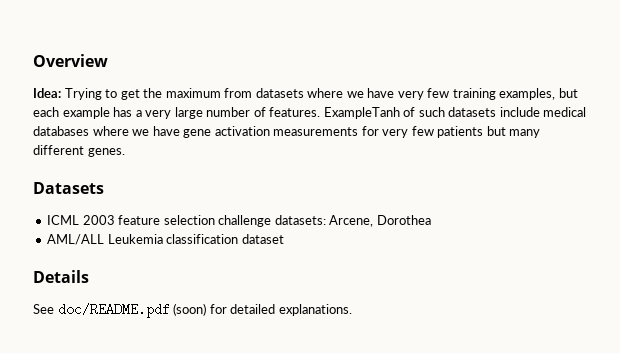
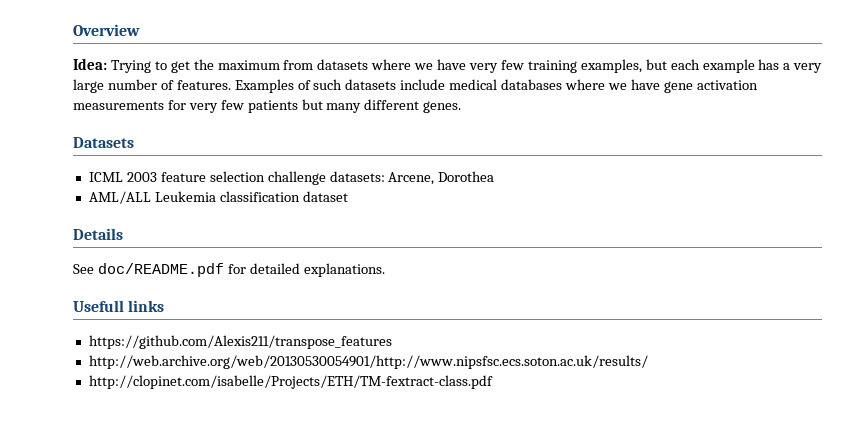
- ExampleTanh of such datasets include medical databases where we have gene activation measurements for very few patients but many different genes.
+ Examples of such datasets include medical databases where we have gene activation measurements for very few patients but many different genes.
- See doc/README.pdf (soon) for detailed explanations.
+ See doc/README.pdf for detailed explanations.
+ Usefull links
+ https://github.com/Alexis211/transpose_features
+ http://web.archive.org/web/20130530054901/http://www.nipsfsc.ecs.soton.ac.uk/results/
+ http://clopinet.com/isabelle/Projects/ETH/TM-fextract-class.pdf

